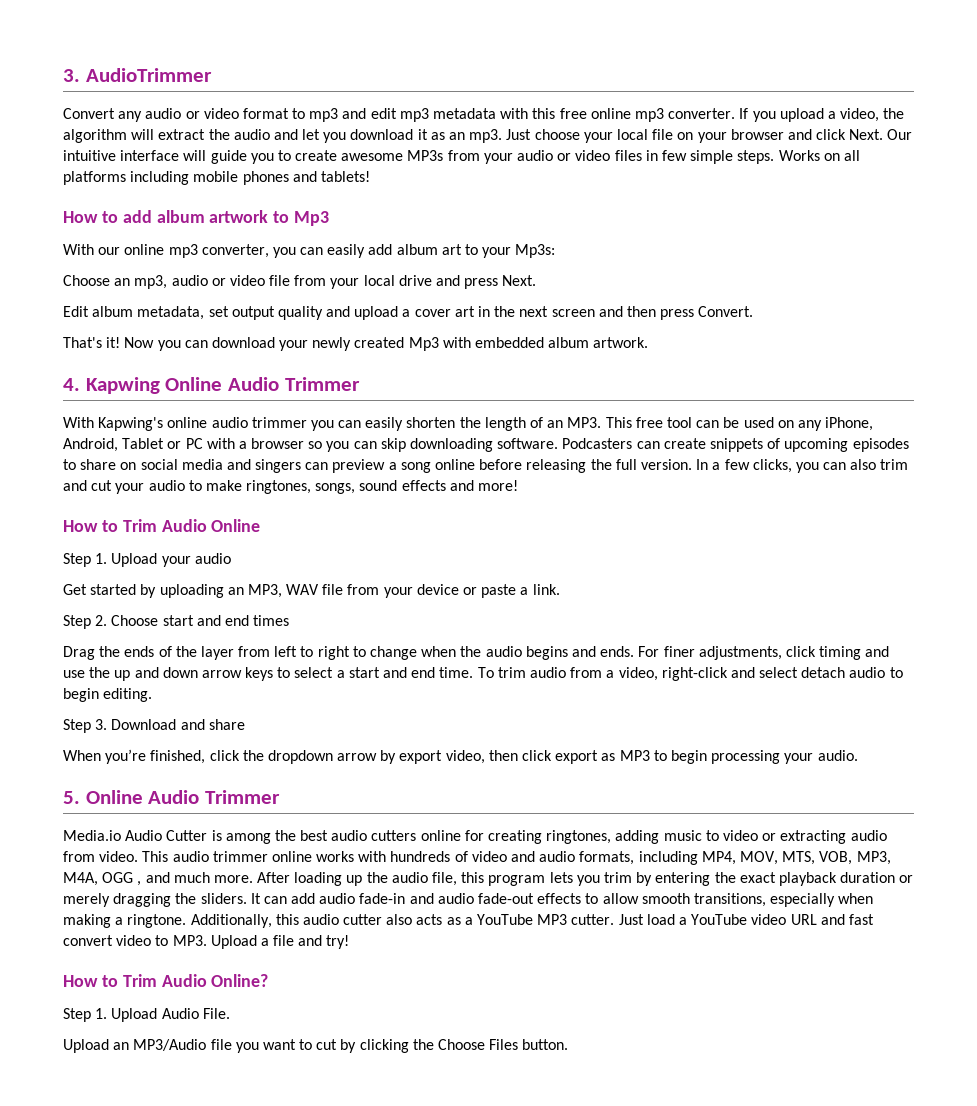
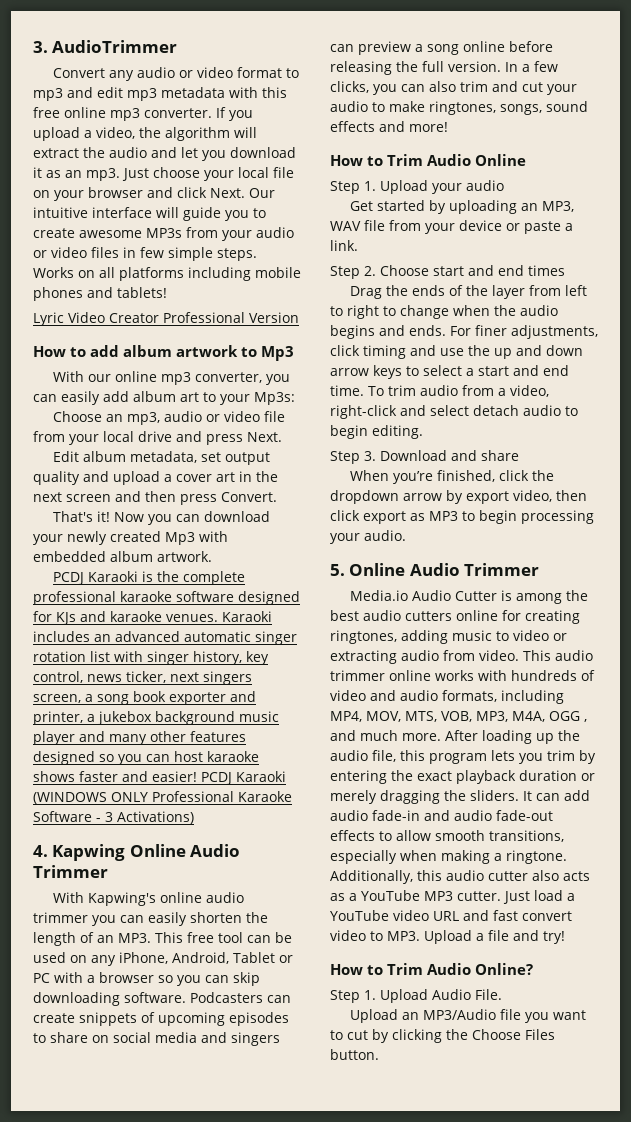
+ Lyric Video Creator Professional Version
+ PCDJ Karaoki is the complete professional karaoke software designed for KJs and karaoke venues. Karaoki includes an advanced automatic singer rotation list with singer history, key control, news ticker, next singers screen, a song book exporter and printer, a jukebox background music player and many other features designed so you can host karaoke shows faster and easier! PCDJ Karaoki (WINDOWS ONLY Professional Karaoke Software - 3 Activations)

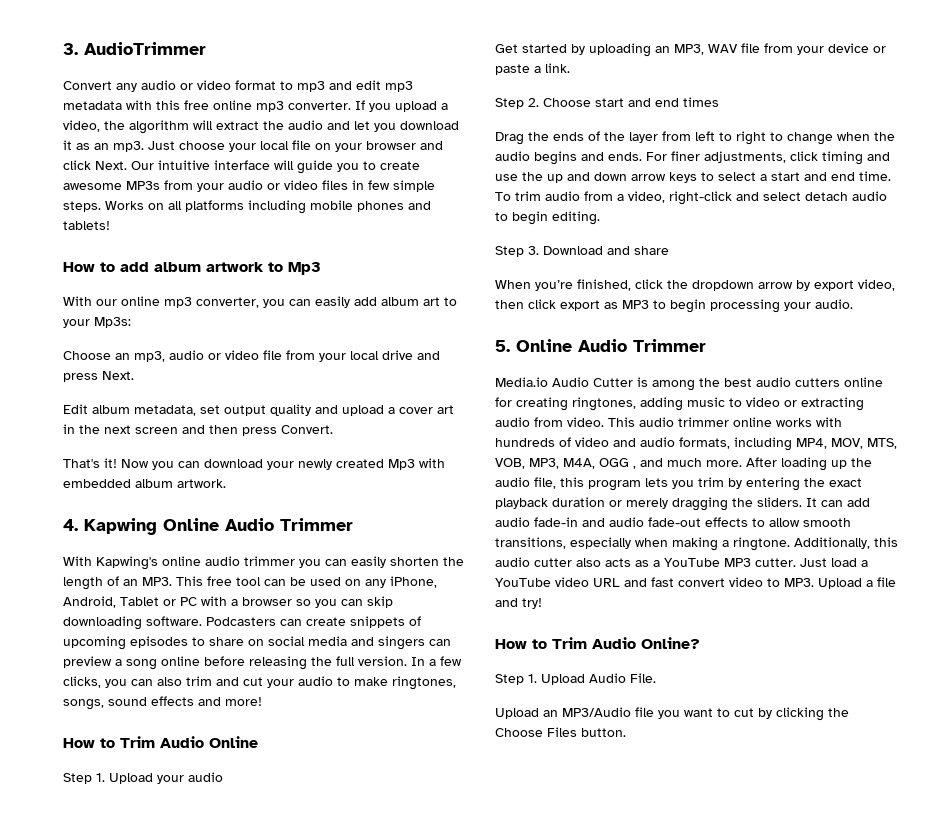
- Lyric Video Creator Professional Version
- PCDJ Karaoki is the complete professional karaoke software designed for KJs and karaoke venues. Karaoki includes an advanced automatic singer rotation list with singer history, key control, news ticker, next singers screen, a song book exporter and printer, a jukebox background music player and many other features designed so you can host karaoke shows faster and easier! PCDJ Karaoki (WINDOWS ONLY Professional Karaoke Software - 3 Activations)

